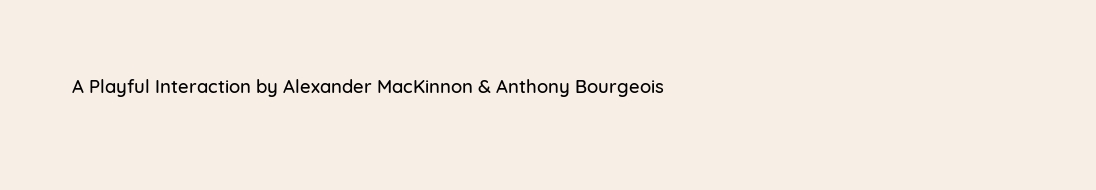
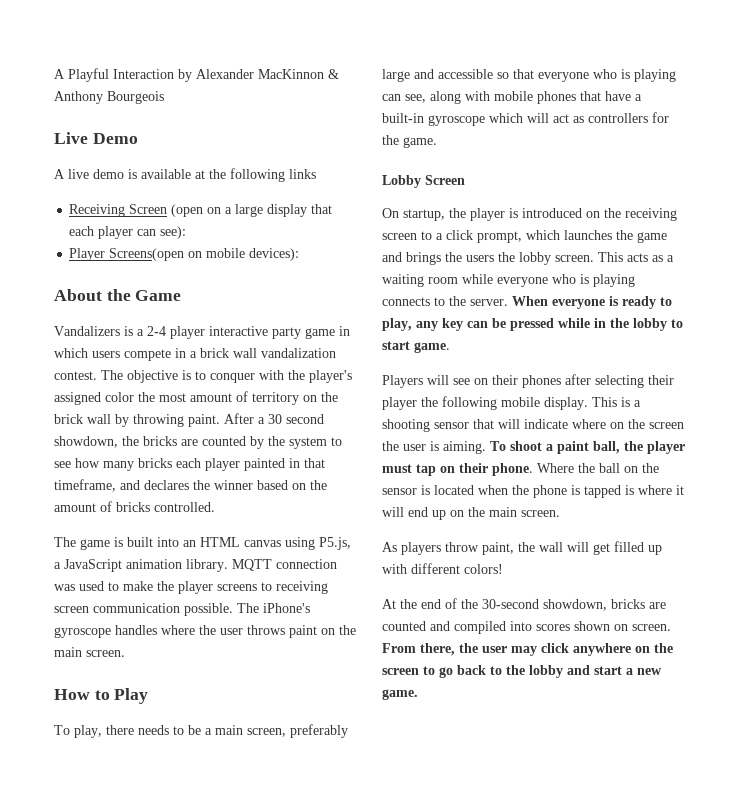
+ Live Demo
+ A live demo is available at the following links
+ Receiving Screen (open on a large display that each player can see):
+ Player Screens(open on mobile devices):
+ About the Game
+ Vandalizers is a 2-4 player interactive party game in which users compete in a brick wall vandalization contest. The objective is to conquer with the player's assigned color the most amount of territory on the brick wall by throwing paint. After a 30 second showdown, the bricks are counted by the system to see how many bricks each player painted in that timeframe, and declares the winner based on the amount of bricks controlled.
+ The game is built into an HTML canvas using P5.js, a JavaScript animation library. MQTT connection was used to make the player screens to receiving screen communication possible. The iPhone's gyroscope handles where the user throws paint on the main screen.
+ How to Play
+ To play, there needs to be a main screen, preferably large and accessible so that everyone who is playing can see, along with mobile phones that have a built-in gyroscope which will act as controllers for the game.
+ Lobby Screen
+ On startup, the player is introduced on the receiving screen to a click prompt, which launches the game and brings the users the lobby screen. This acts as a waiting room while everyone who is playing connects to the server. When everyone is ready to play, any key can be pressed while in the lobby to start game.
+ Players will see on their phones after selecting their player the following mobile display. This is a shooting sensor that will indicate where on the screen the user is aiming. To shoot a paint ball, the player must tap on their phone. Where the ball on the sensor is located when the phone is tapped is where it will end up on the main screen.
+ As players throw paint, the wall will get filled up with different colors!
+ At the end of the 30-second showdown, bricks are counted and compiled into scores shown on screen. From there, the user may click anywhere on the screen to go back to the lobby and start a new game.

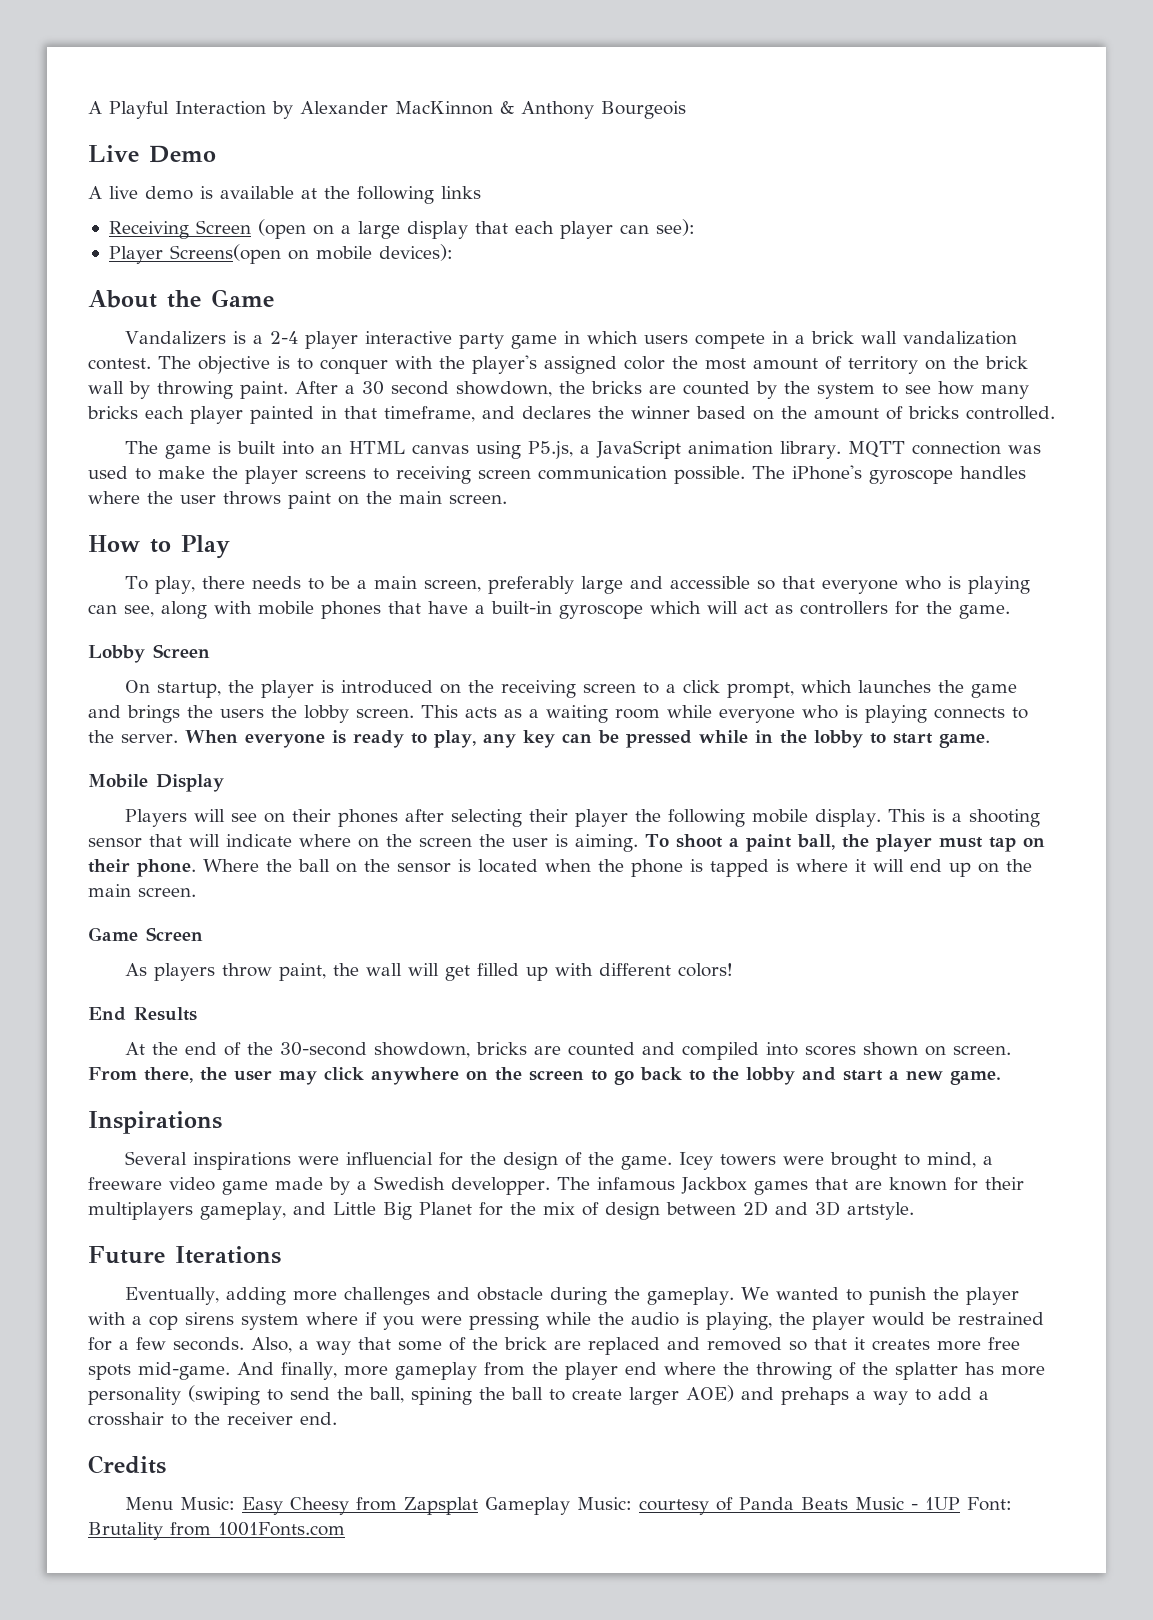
+ Mobile Display
+ Game Screen
+ End Results
+ Inspirations
+ Several inspirations were influencial for the design of the game. Icey towers were brought to mind, a freeware video game made by a Swedish developper. The infamous Jackbox games that are known for their multiplayers gameplay, and Little Big Planet for the mix of design between 2D and 3D artstyle.
+ Future Iterations
+ Eventually, adding more challenges and obstacle during the gameplay. We wanted to punish the player with a cop sirens system where if you were pressing while the audio is playing, the player would be restrained for a few seconds. Also, a way that some of the brick are replaced and removed so that it creates more free spots mid-game. And finally, more gameplay from the player end where the throwing of the splatter has more personality (swiping to send the ball, spining the ball to create larger AOE) and prehaps a way to add a crosshair to the receiver end.
+ Credits
+ Menu Music: Easy Cheesy from Zapsplat Gameplay Music: courtesy of Panda Beats Music - 1UP Font: Brutality from 1001Fonts.com

